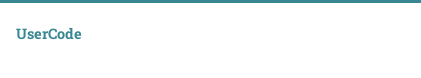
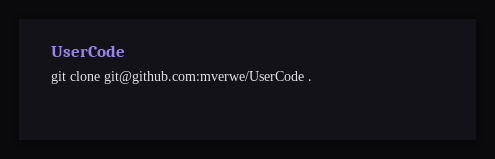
+ git clone git@github.com:mverwe/UserCode .

